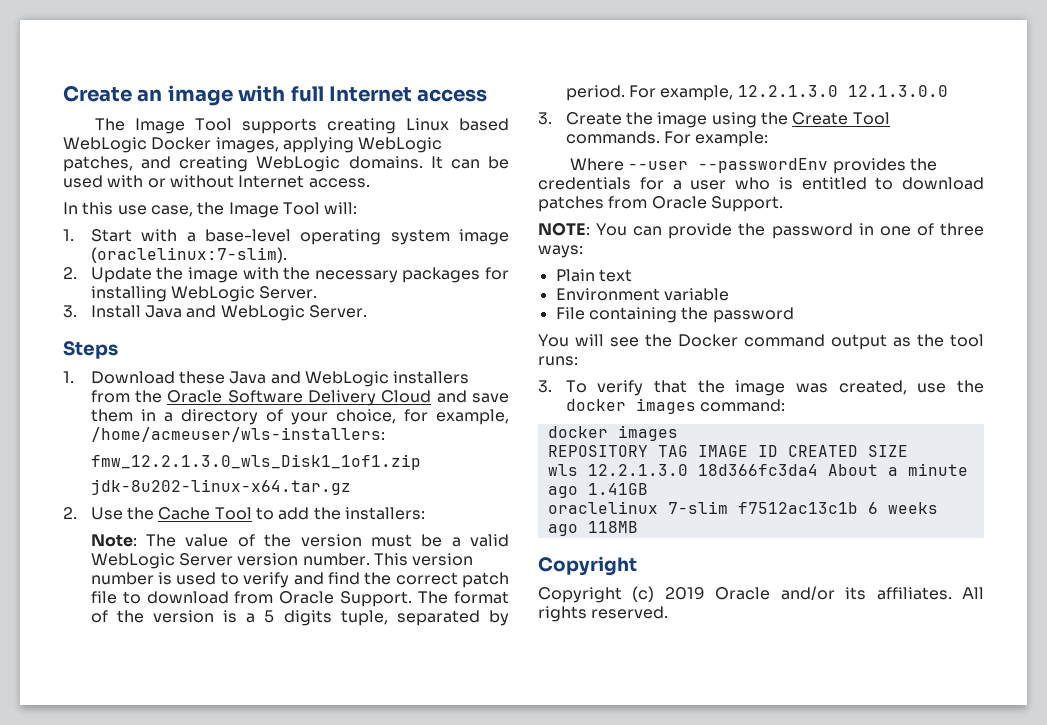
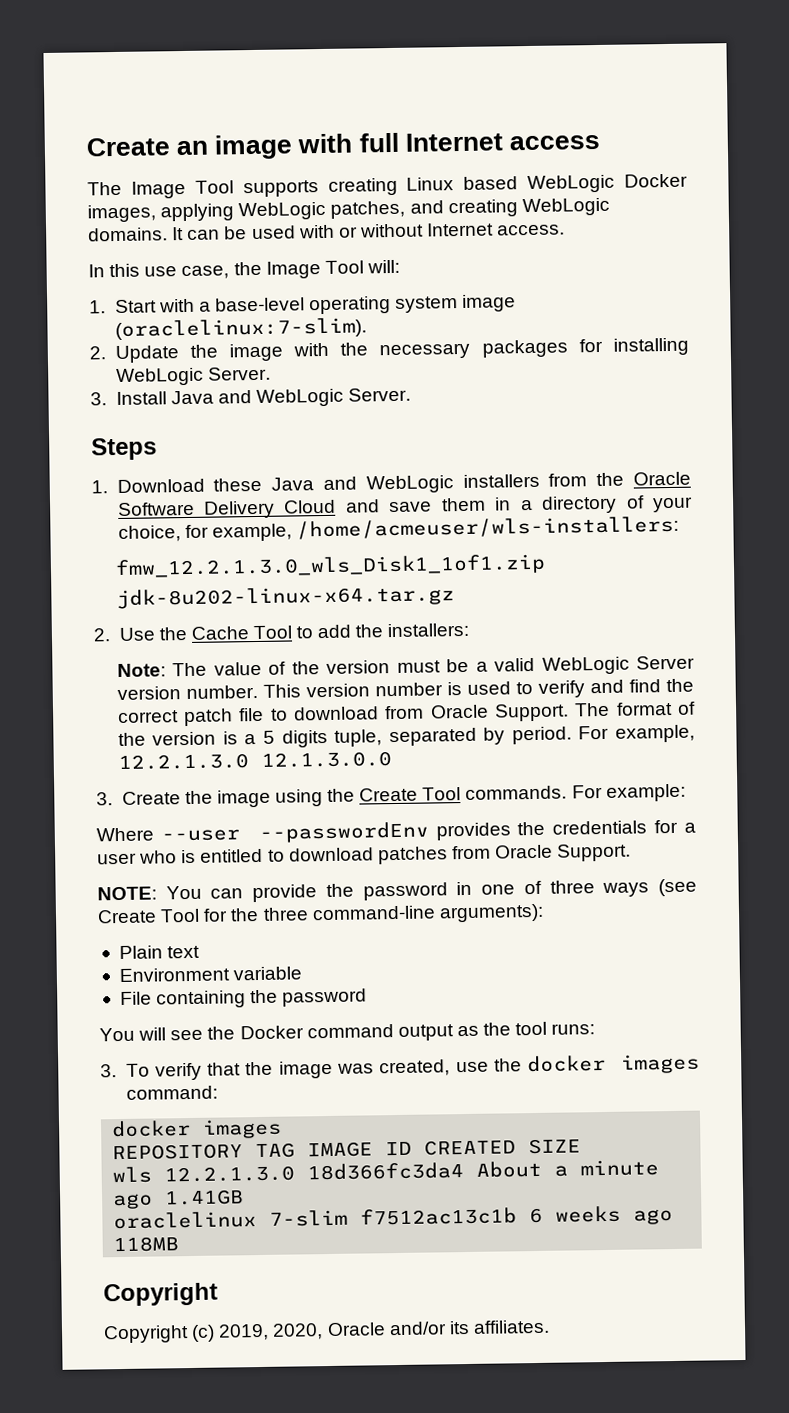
- NOTE: You can provide the password in one of three ways:
+ NOTE: You can provide the password in one of three ways (see Create Tool for the three command-line arguments):
- Copyright (c) 2019 Oracle and/or its affiliates. All rights reserved.
+ Copyright (c) 2019, 2020, Oracle and/or its affiliates.

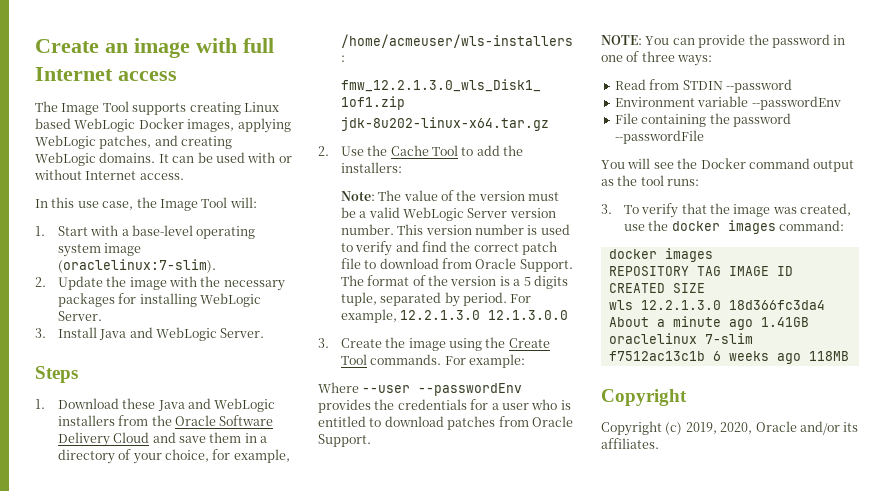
- NOTE: You can provide the password in one of three ways (see Create Tool for the three command-line arguments):
- Plain text
+ NOTE: You can provide the password in one of three ways:
+ Read from STDIN --password
- Environment variable
+ Environment variable --passwordEnv
- File containing the password
+ File containing the password --passwordFile

